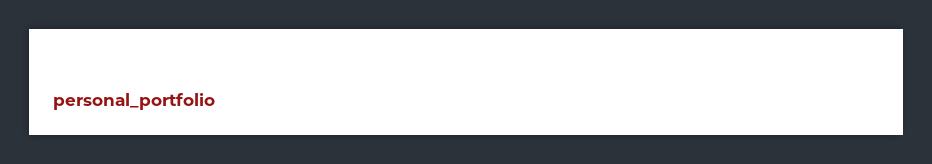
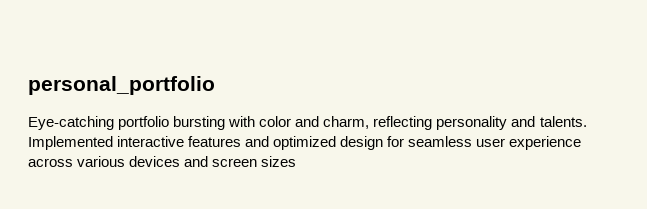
+ Eye-catching portfolio bursting with color and charm, reflecting personality and talents. Implemented interactive features and optimized design for seamless user experience across various devices and screen sizes

